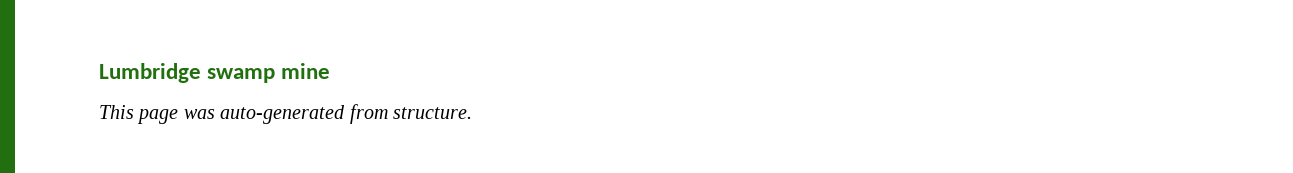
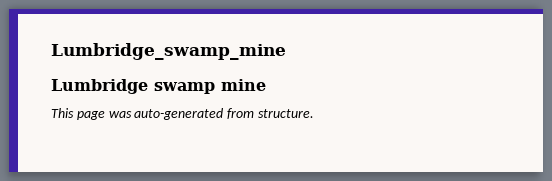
+ Lumbridge_swamp_mine

